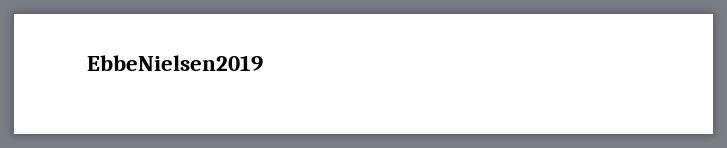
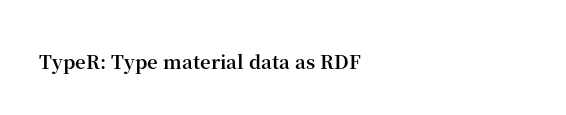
- EbbeNielsen2019
+ TypeR: Type material data as RDF

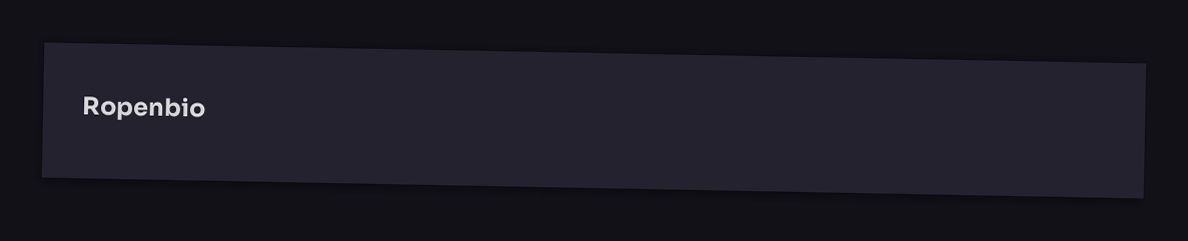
- TypeR: Type material data as RDF
+ Ropenbio

